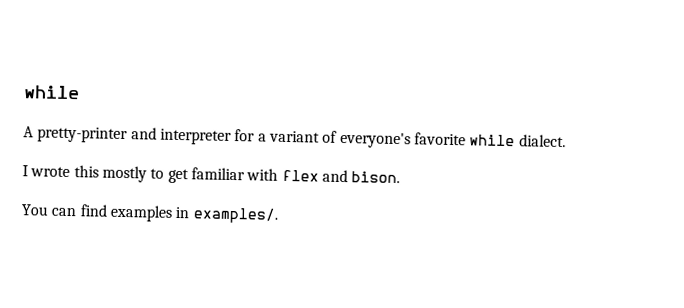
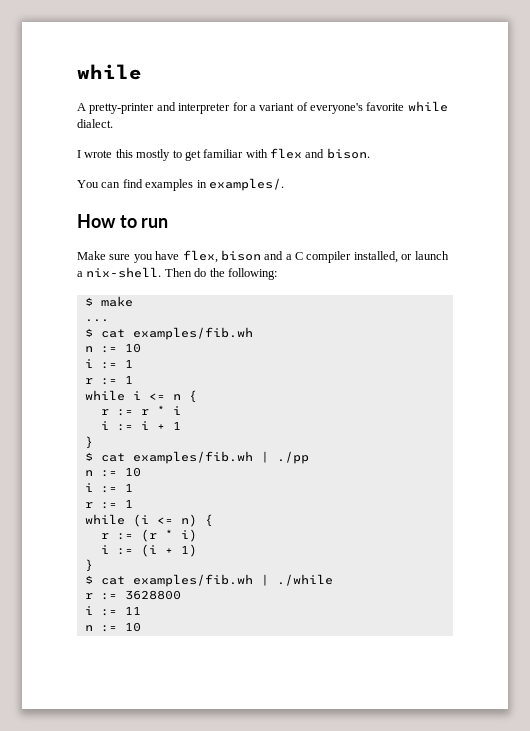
+ How to run
+ Make sure you have flex, bison and a C compiler installed, or launch a nix-shell. Then do the following:
+ $ make
+ ...
+ $ cat examples/fib.wh
+ n := 10
+ i := 1
+ r := 1
+ while i <= n {
+ r := r * i
+ i := i + 1
+ }
+ $ cat examples/fib.wh | ./pp
+ n := 10
+ i := 1
+ r := 1
+ while (i <= n) {
+ r := (r * i)
+ i := (i + 1)
+ }
+ $ cat examples/fib.wh | ./while
+ r := 3628800
+ i := 11
+ n := 10

